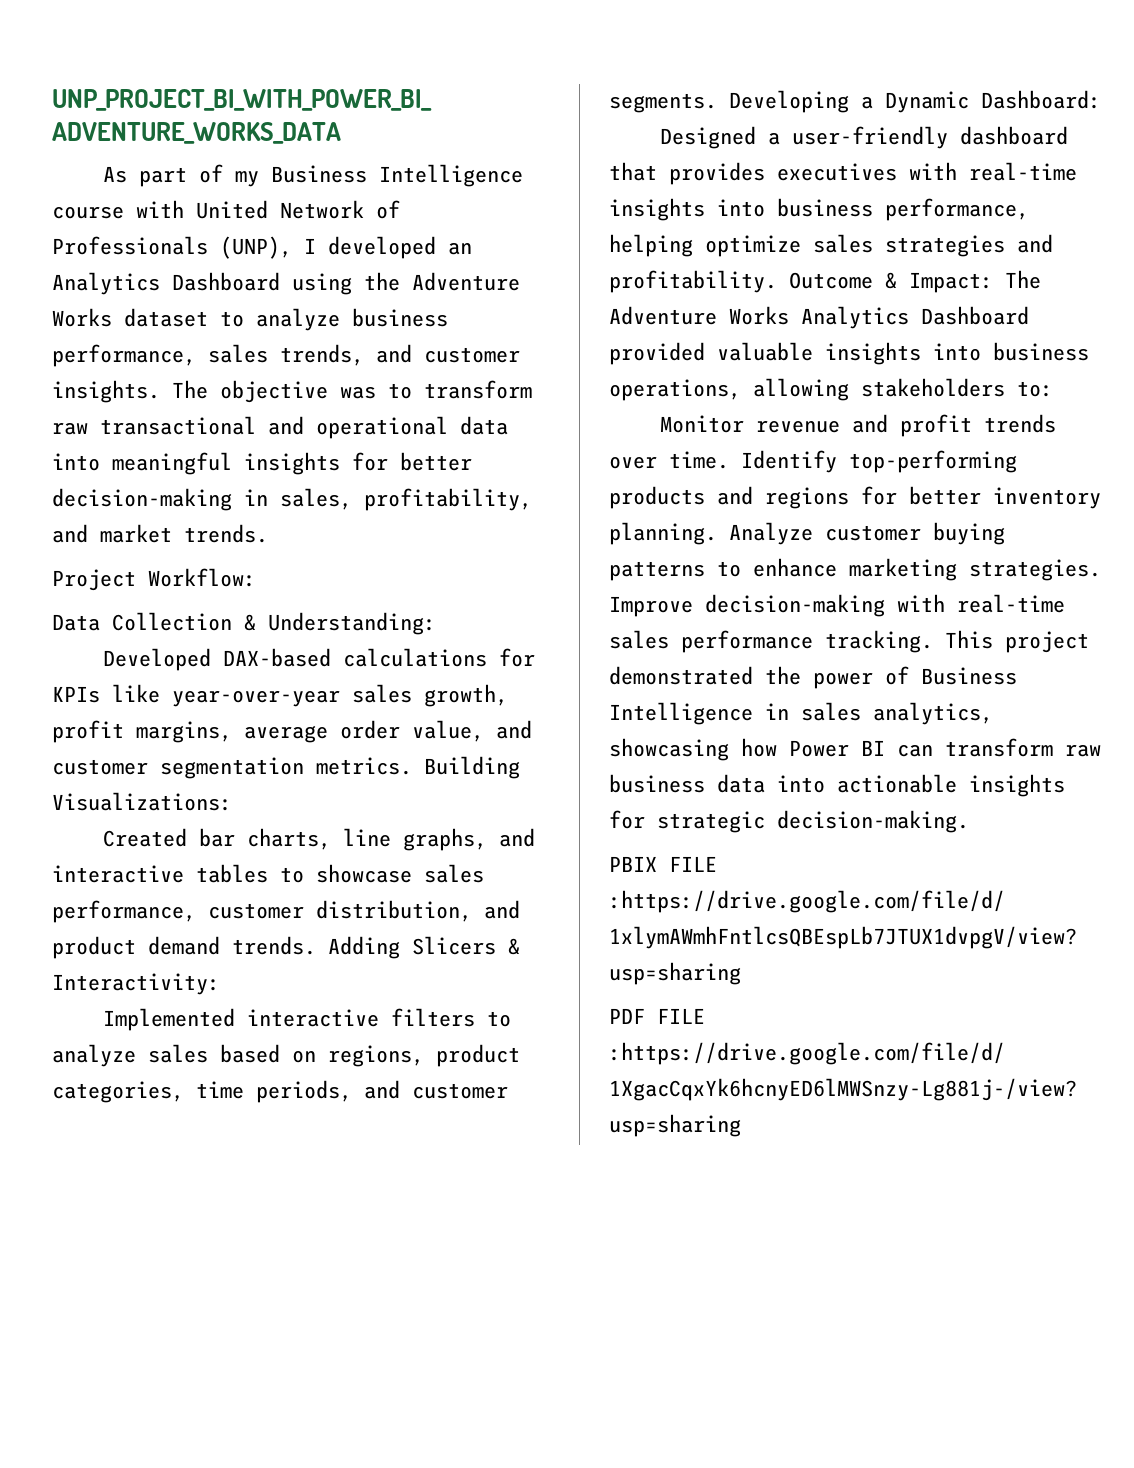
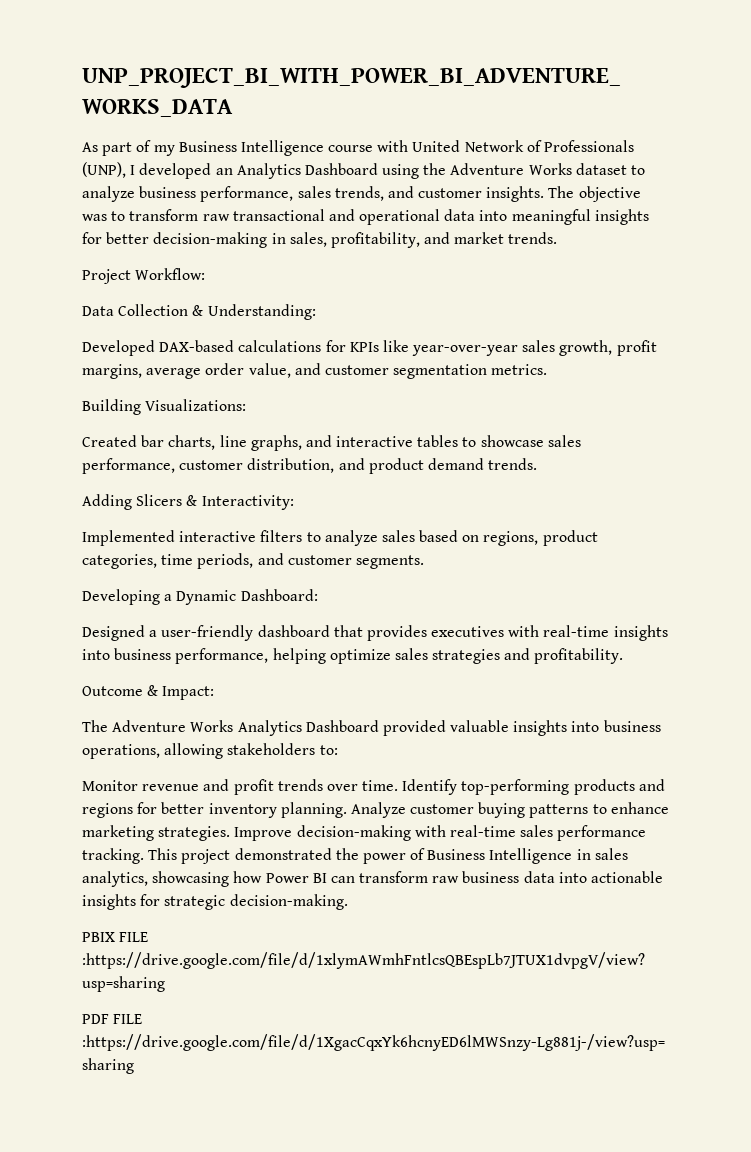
- Developed DAX-based calculations for KPIs like year-over-year sales growth, profit margins, average order value, and customer segmentation metrics. Building Visualizations:
+ Developed DAX-based calculations for KPIs like year-over-year sales growth, profit margins, average order value, and customer segmentation metrics.
+ Building Visualizations:
- Created bar charts, line graphs, and interactive tables to showcase sales performance, customer distribution, and product demand trends. Adding Slicers & Interactivity:
+ Created bar charts, line graphs, and interactive tables to showcase sales performance, customer distribution, and product demand trends.
+ Adding Slicers & Interactivity:
- Implemented interactive filters to analyze sales based on regions, product categories, time periods, and customer segments. Developing a Dynamic Dashboard:
+ Implemented interactive filters to analyze sales based on regions, product categories, time periods, and customer segments.
+ Developing a Dynamic Dashboard:
- Designed a user-friendly dashboard that provides executives with real-time insights into business performance, helping optimize sales strategies and profitability. Outcome & Impact: The Adventure Works Analytics Dashboard provided valuable insights into business operations, allowing stakeholders to:
+ Designed a user-friendly dashboard that provides executives with real-time insights into business performance, helping optimize sales strategies and profitability.
+ Outcome & Impact:
+ The Adventure Works Analytics Dashboard provided valuable insights into business operations, allowing stakeholders to:

